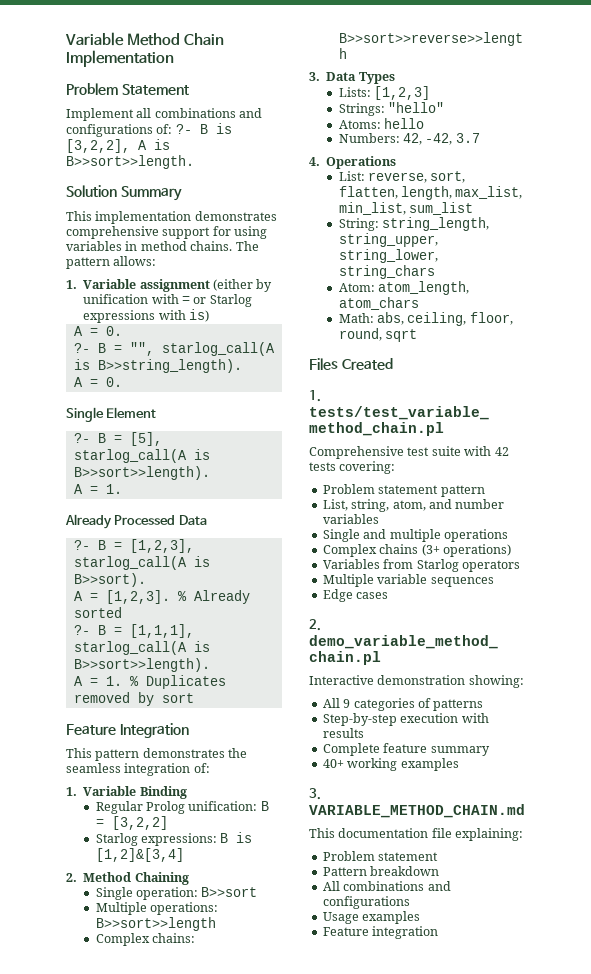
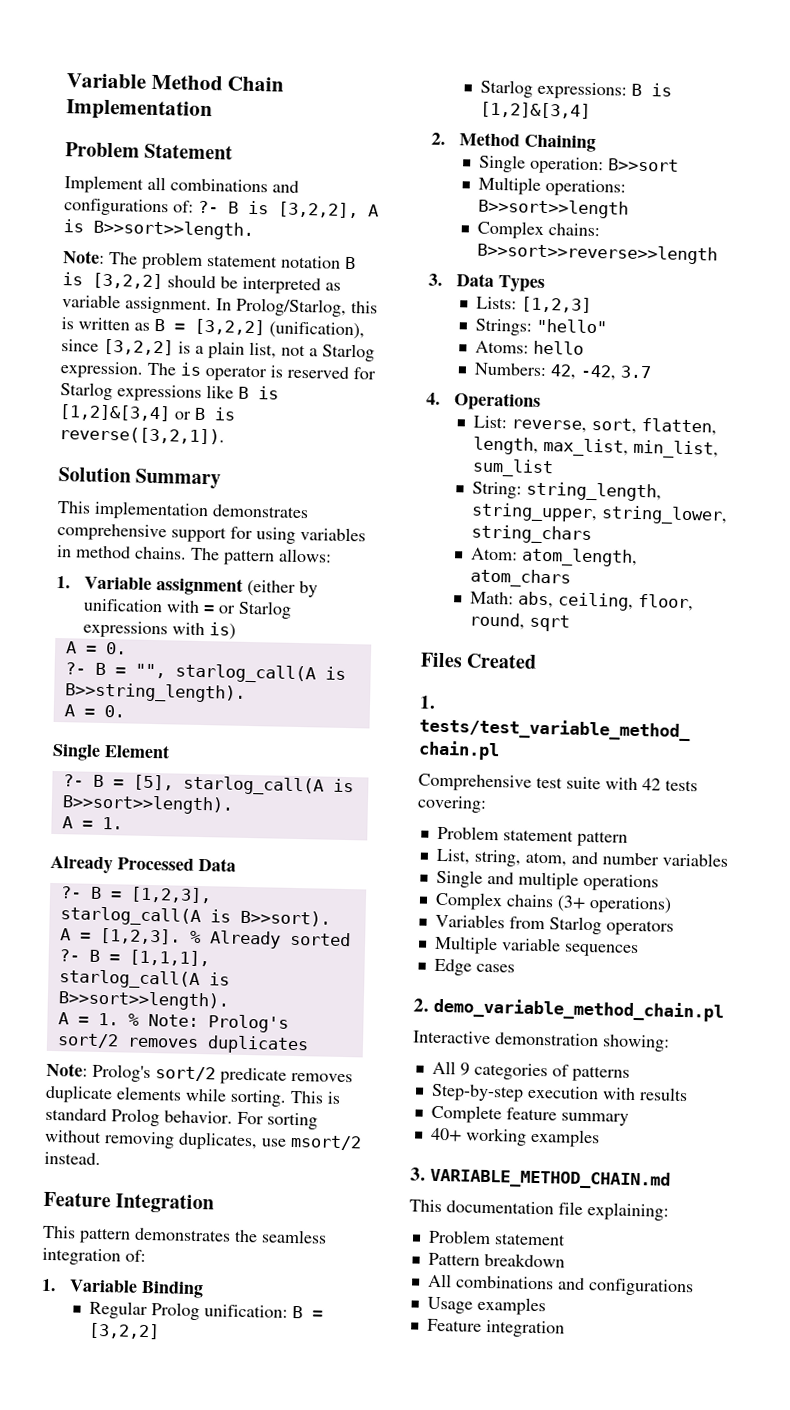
+ Note: The problem statement notation B is [3,2,2] should be interpreted as variable assignment. In Prolog/Starlog, this is written as B = [3,2,2] (unification), since [3,2,2] is a plain list, not a Starlog expression. The is operator is reserved for Starlog expressions like B is [1,2]&[3,4] or B is reverse([3,2,1]).
- A = 1. % Duplicates removed by sort
+ A = 1. % Note: Prolog's sort/2 removes duplicates
+ Note: Prolog's sort/2 predicate removes duplicate elements while sorting. This is standard Prolog behavior. For sorting without removing duplicates, use msort/2 instead.

